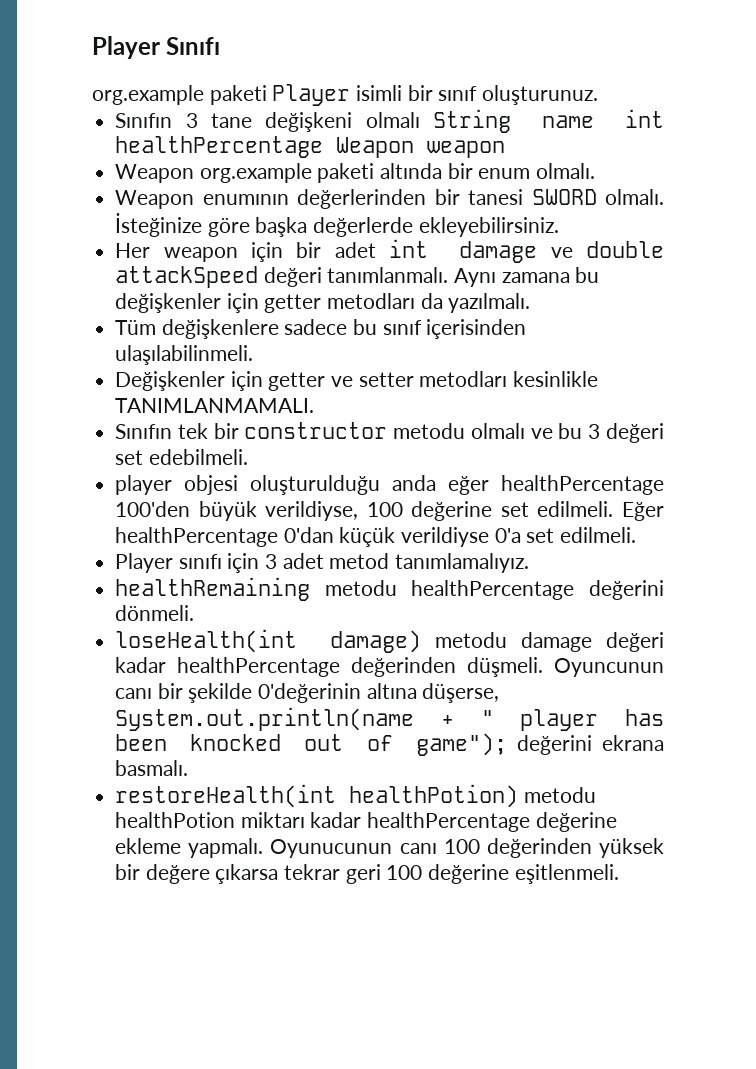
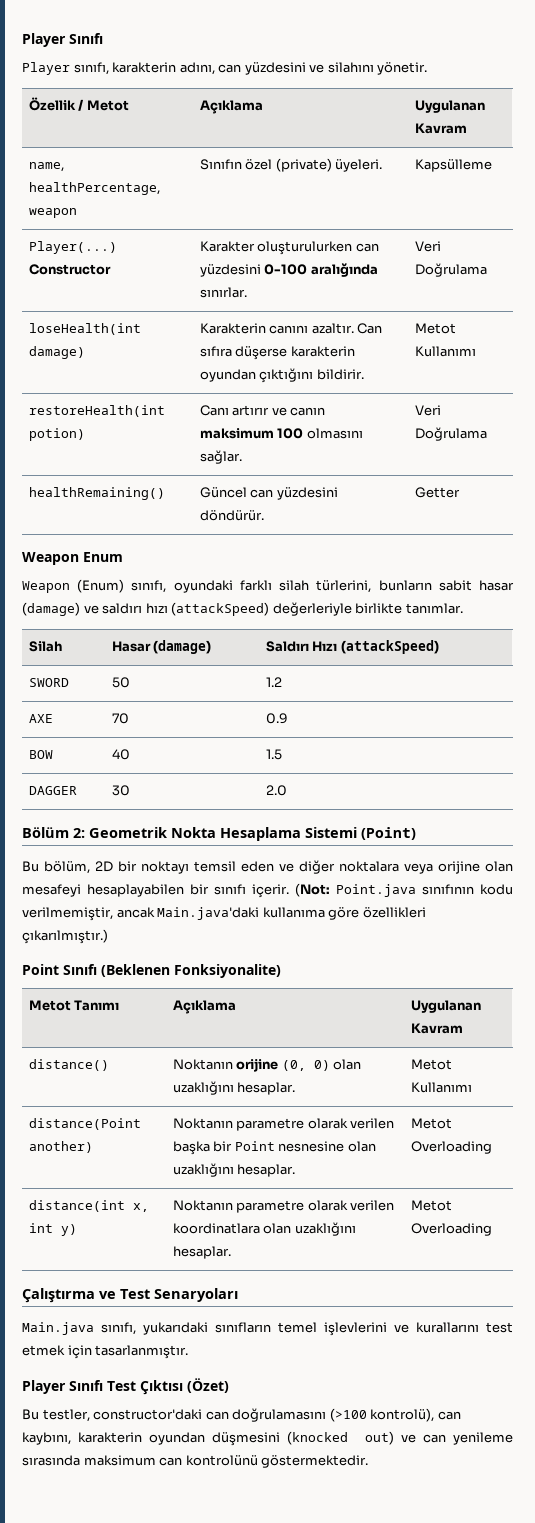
- org.example paketi Player isimli bir sınıf oluşturunuz.
- Sınıfın 3 tane değişkeni olmalı String name int healthPercentage Weapon weapon
- Weapon org.example paketi altında bir enum olmalı.
- Weapon enumının değerlerinden bir tanesi SWORD olmalı. İsteğinize göre başka değerlerde ekleyebilirsiniz.
- Her weapon için bir adet int damage ve double attackSpeed değeri tanımlanmalı. Aynı zamana bu değişkenler için getter metodları da yazılmalı.
- Tüm değişkenlere sadece bu sınıf içerisinden ulaşılabilinmeli.
- Değişkenler için getter ve setter metodları kesinlikle TANIMLANMAMALI.
- Sınıfın tek bir constructor metodu olmalı ve bu 3 değeri set edebilmeli.
- player objesi oluşturulduğu anda eğer healthPercentage 100'den büyük verildiyse, 100 değerine set edilmeli. Eğer healthPercentage 0'dan küçük verildiyse 0'a set edilmeli.
- Player sınıfı için 3 adet metod tanımlamalıyız.
- healthRemaining metodu healthPercentage değerini dönmeli.
- loseHealth(int damage) metodu damage değeri kadar healthPercentage değerinden düşmeli. Oyuncunun canı bir şekilde 0'değerinin altına düşerse, System.out.println(name + " player has been knocked out of game"); değerini ekrana basmalı.
- restoreHealth(int healthPotion) metodu healthPotion miktarı kadar healthPercentage değerine ekleme yapmalı. Oyunucunun canı 100 değerinden yüksek bir değere çıkarsa tekrar geri 100 değerine eşitlenmeli.
+ Player sınıfı, karakterin adını, can yüzdesini ve silahını yönetir.
+ Özellik / Metot | Açıklama | Uygulanan Kavram
+ name, healthPercentage, weapon | Sınıfın özel (private) üyeleri. | Kapsülleme
+ Player(...) Constructor | Karakter oluşturulurken can yüzdesini 0-100 aralığında sınırlar. | Veri Doğrulama
+ loseHealth(int damage) | Karakterin canını azaltır. Can sıfıra düşerse karakterin oyundan çıktığını bildirir. | Metot Kullanımı
+ restoreHealth(int potion) | Canı artırır ve canın maksimum 100 olmasını sağlar. | Veri Doğrulama
+ healthRemaining() | Güncel can yüzdesini döndürür. | Getter
+ Weapon Enum
+ Weapon (Enum) sınıfı, oyundaki farklı silah türlerini, bunların sabit hasar (damage) ve saldırı hızı (attackSpeed) değerleriyle birlikte tanımlar.
+ Silah | Hasar (damage) | Saldırı Hızı (attackSpeed)
+ SWORD | 50 | 1.2
+ AXE | 70 | 0.9
+ BOW | 40 | 1.5
+ DAGGER | 30 | 2.0
+ Bölüm 2: Geometrik Nokta Hesaplama Sistemi (Point)
+ Bu bölüm, 2D bir noktayı temsil eden ve diğer noktalara veya orijine olan mesafeyi hesaplayabilen bir sınıfı içerir. (Not: Point.java sınıfının kodu verilmemiştir, ancak Main.java'daki kullanıma göre özellikleri çıkarılmıştır.)
+ Point Sınıfı (Beklenen Fonksiyonalite)
+ Metot Tanımı | Açıklama | Uygulanan Kavram
+ distance() | Noktanın orijine (0, 0) olan uzaklığını hesaplar. | Metot Kullanımı
+ distance(Point another) | Noktanın parametre olarak verilen başka bir Point nesnesine olan uzaklığını hesaplar. | Metot Overloading
+ distance(int x, int y) | Noktanın parametre olarak verilen koordinatlara olan uzaklığını hesaplar. | Metot Overloading
+ Çalıştırma ve Test Senaryoları
+ Main.java sınıfı, yukarıdaki sınıfların temel işlevlerini ve kurallarını test etmek için tasarlanmıştır.
+ Player Sınıfı Test Çıktısı (Özet)
+ Bu testler, constructor'daki can doğrulamasını (>100 kontrolü), can kaybını, karakterin oyundan düşmesini (knocked out) ve can yenileme sırasında maksimum can kontrolünü göstermektedir.

